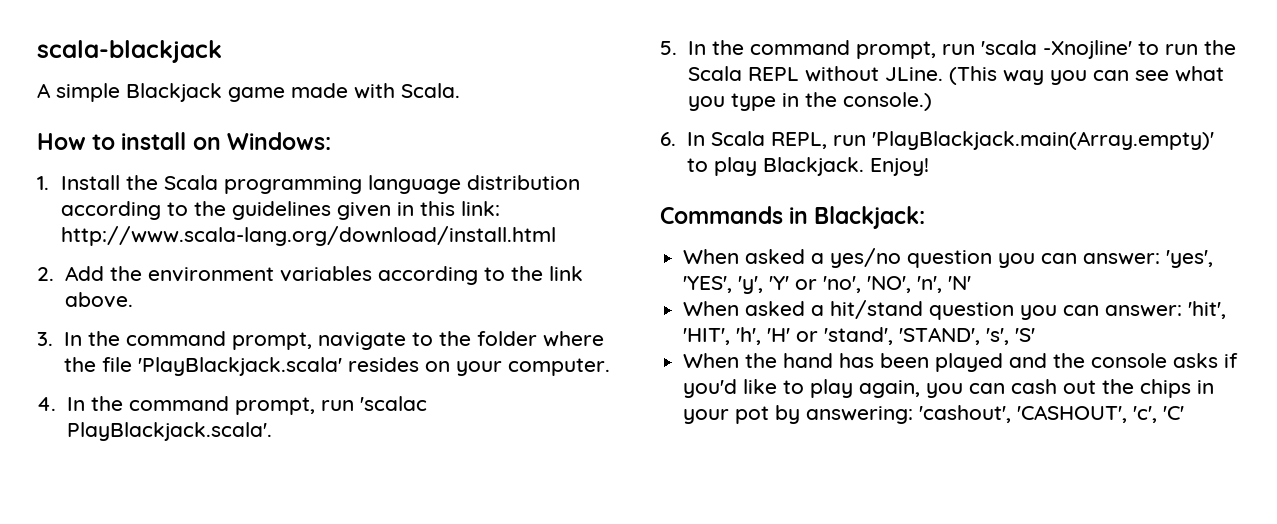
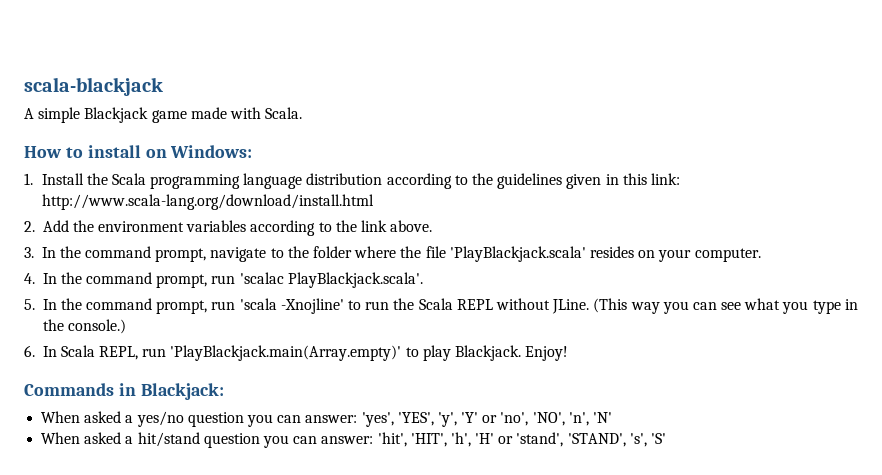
- When the hand has been played and the console asks if you'd like to play again, you can cash out the chips in your pot by answering: 'cashout', 'CASHOUT', 'c', 'C'

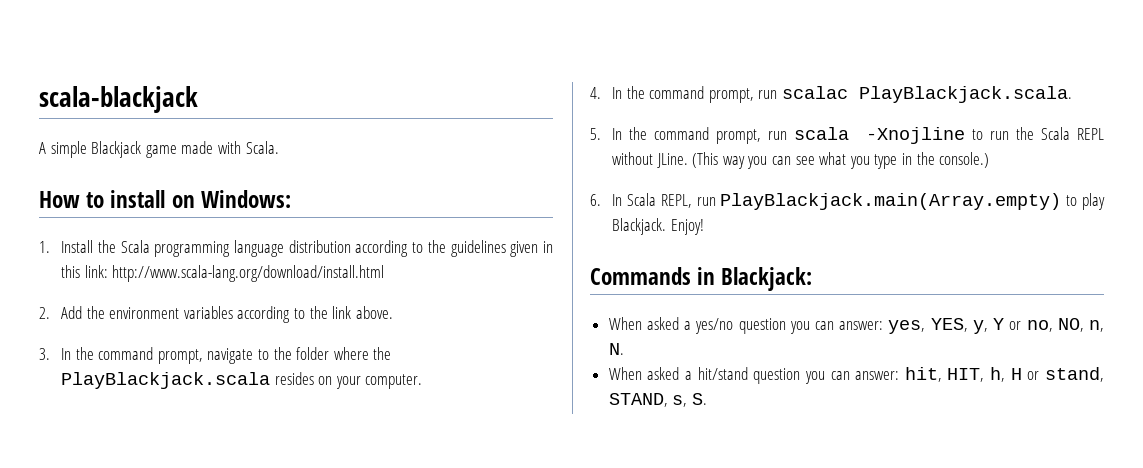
- 3. In the command prompt, navigate to the folder where the file 'PlayBlackjack.scala' resides on your computer.
+ 3. In the command prompt, navigate to the folder where the PlayBlackjack.scala resides on your computer.
- 4. In the command prompt, run 'scalac PlayBlackjack.scala'.
+ 4. In the command prompt, run scalac PlayBlackjack.scala.
- 5. In the command prompt, run 'scala -Xnojline' to run the Scala REPL without JLine.
+ 5. In the command prompt, run scala -Xnojline to run the Scala REPL without JLine.
- 6. In Scala REPL, run 'PlayBlackjack.main(Array.empty)' to play Blackjack.
+ 6. In Scala REPL, run PlayBlackjack.main(Array.empty) to play Blackjack.
- When asked a yes/no question you can answer: 'yes', 'YES', 'y', 'Y' or 'no', 'NO', 'n', 'N'
+ When asked a yes/no question you can answer: yes, YES, y, Y or no, NO, n, N.
- When asked a hit/stand question you can answer: 'hit', 'HIT', 'h', 'H' or 'stand', 'STAND', 's', 'S'
+ When asked a hit/stand question you can answer: hit, HIT, h, H or stand, STAND, s, S.

